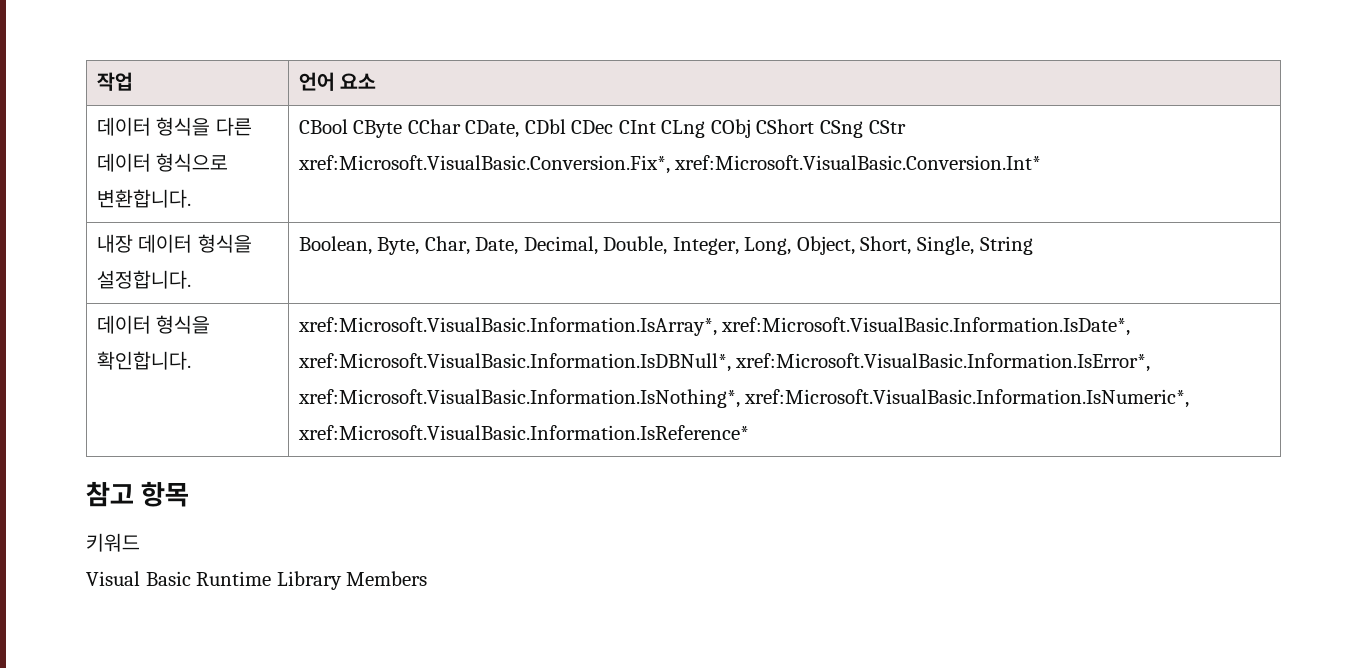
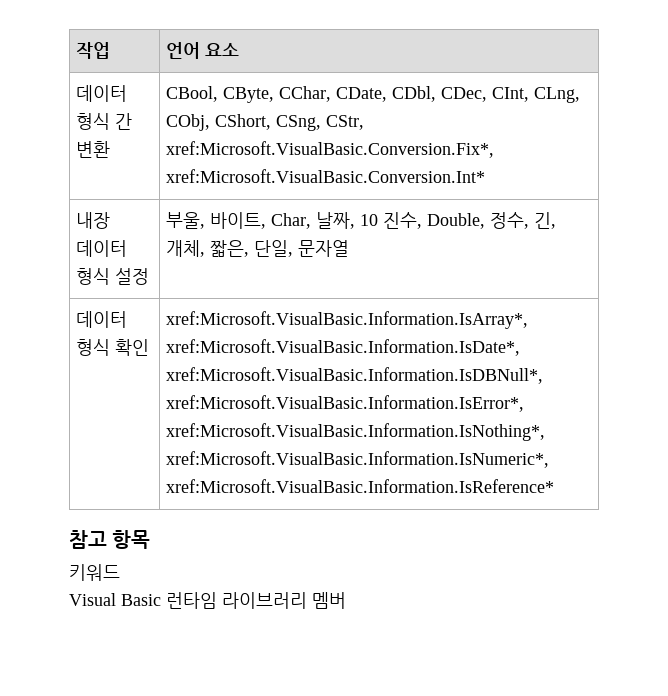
- 데이터 형식을 다른 데이터 형식으로 변환합니다. | CBool CByte CChar CDate, CDbl CDec CInt CLng CObj CShort CSng CStr xref:Microsoft.VisualBasic.Conversion.Fix*, xref:Microsoft.VisualBasic.Conversion.Int*
- 내장 데이터 형식을 설정합니다. | Boolean, Byte, Char, Date, Decimal, Double, Integer, Long, Object, Short, Single, String
- 데이터 형식을 확인합니다. | xref:Microsoft.VisualBasic.Information.IsArray*, xref:Microsoft.VisualBasic.Information.IsDate*, xref:Microsoft.VisualBasic.Information.IsDBNull*, xref:Microsoft.VisualBasic.Information.IsError*, xref:Microsoft.VisualBasic.Information.IsNothing*, xref:Microsoft.VisualBasic.Information.IsNumeric*, xref:Microsoft.VisualBasic.Information.IsReference*
+ 데이터 형식 간 변환 | CBool, CByte, CChar, CDate, CDbl, CDec, CInt, CLng, CObj, CShort, CSng, CStr, xref:Microsoft.VisualBasic.Conversion.Fix*, xref:Microsoft.VisualBasic.Conversion.Int*
+ 내장 데이터 형식 설정 | 부울, 바이트, Char, 날짜, 10 진수, Double, 정수, 긴, 개체, 짧은, 단일, 문자열
+ 데이터 형식 확인 | xref:Microsoft.VisualBasic.Information.IsArray*, xref:Microsoft.VisualBasic.Information.IsDate*, xref:Microsoft.VisualBasic.Information.IsDBNull*, xref:Microsoft.VisualBasic.Information.IsError*, xref:Microsoft.VisualBasic.Information.IsNothing*, xref:Microsoft.VisualBasic.Information.IsNumeric*, xref:Microsoft.VisualBasic.Information.IsReference*
- Visual Basic Runtime Library Members
+ Visual Basic 런타임 라이브러리 멤버

